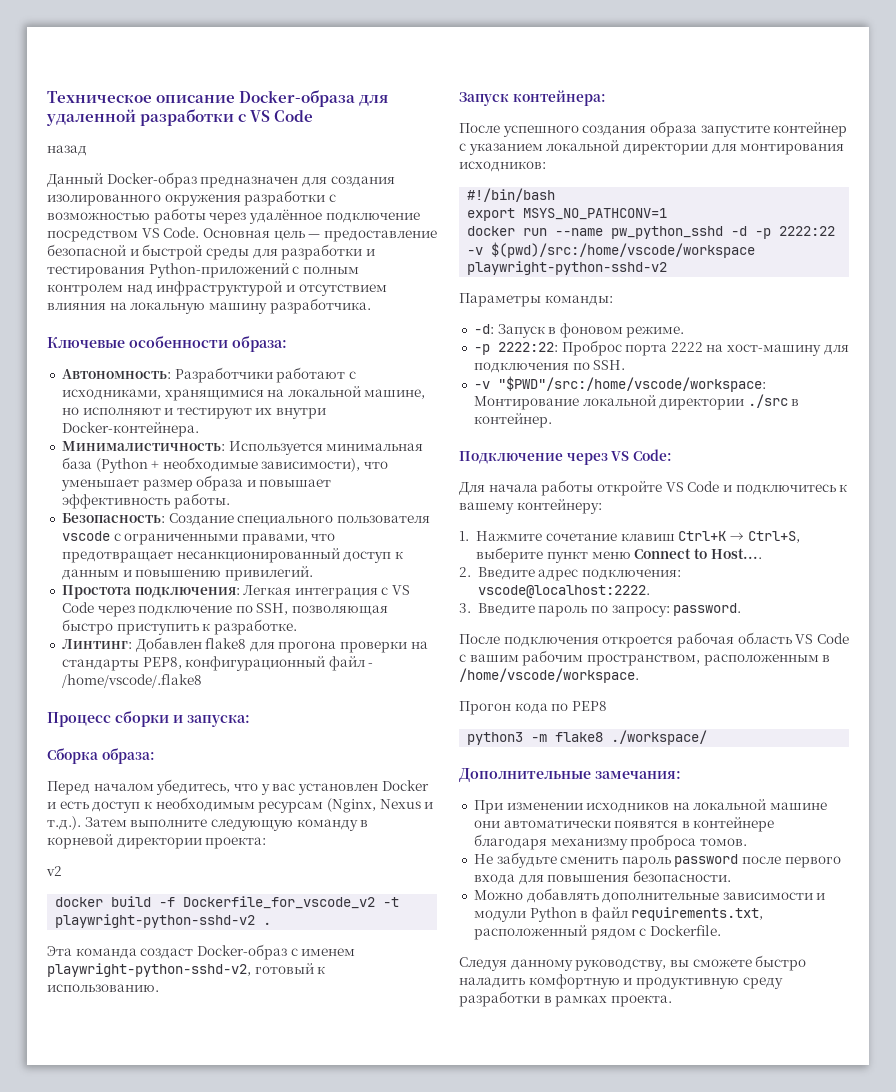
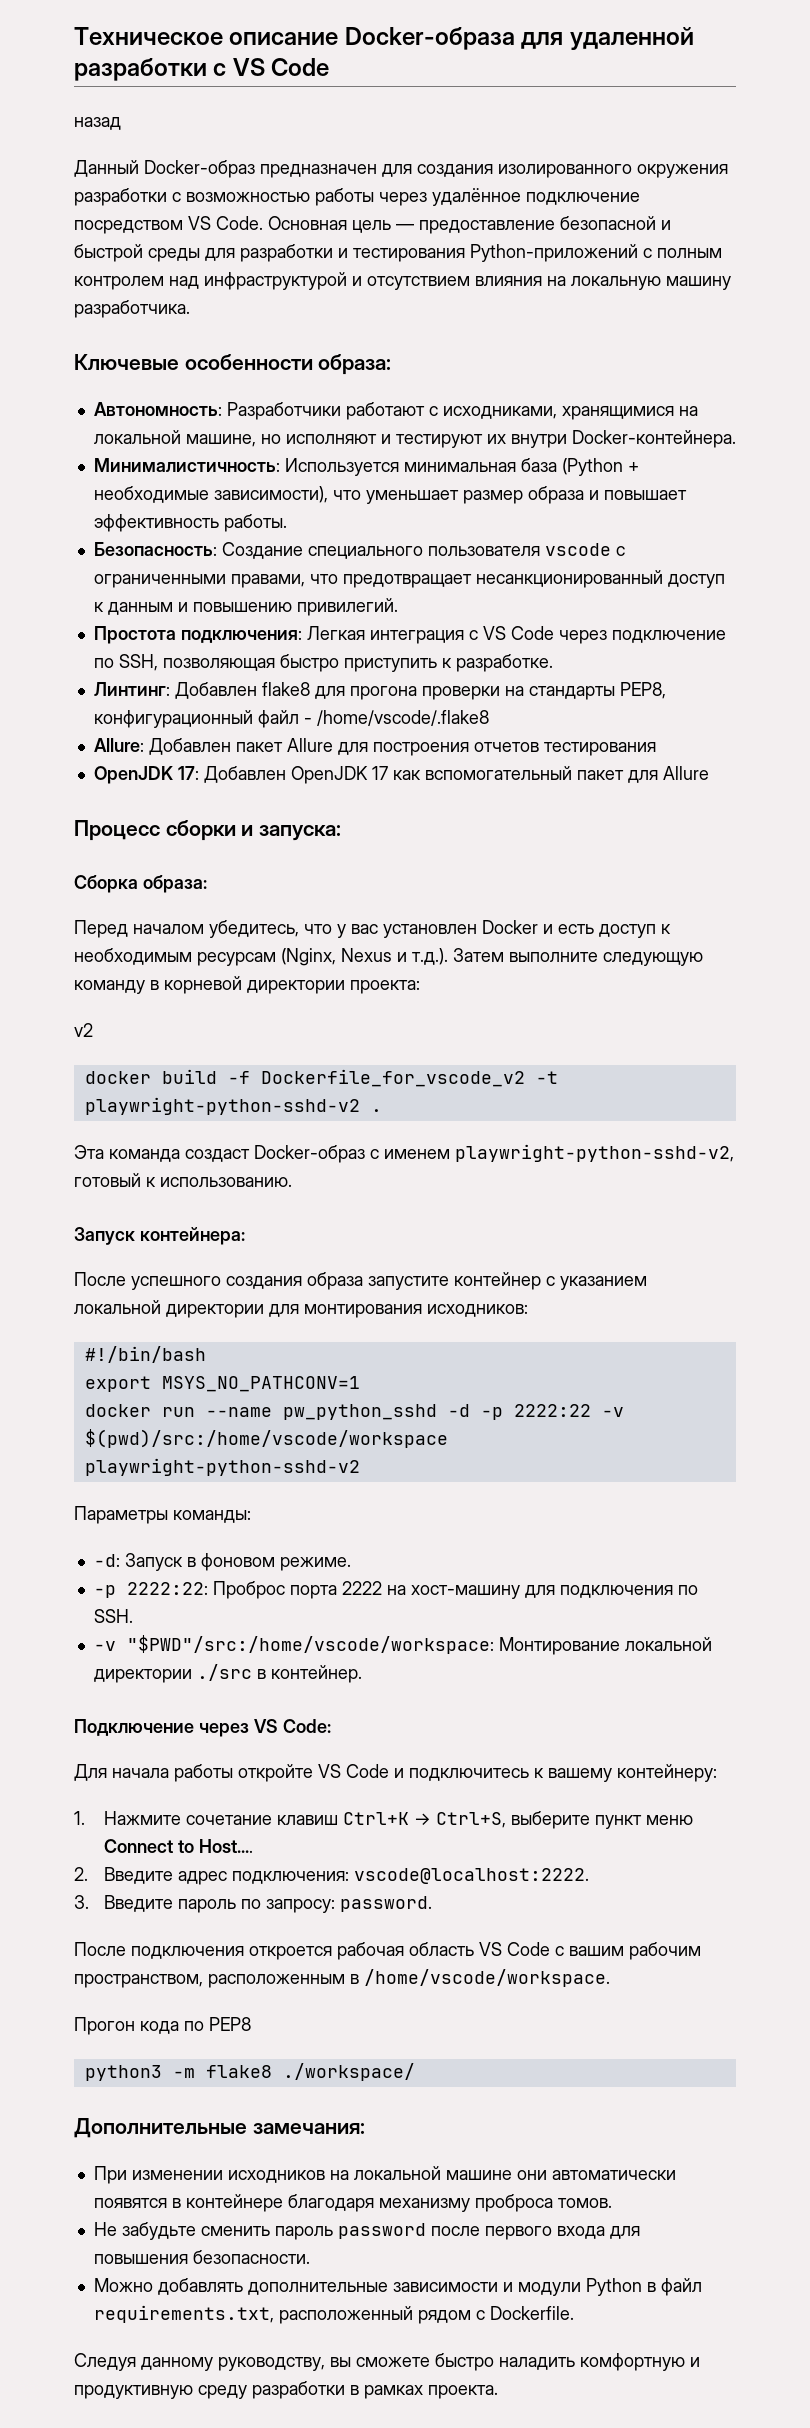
+ Allure: Добавлен пакет Allure для построения отчетов тестирования
+ OpenJDK 17: Добавлен OpenJDK 17 как вспомогательный пакет для Allure

